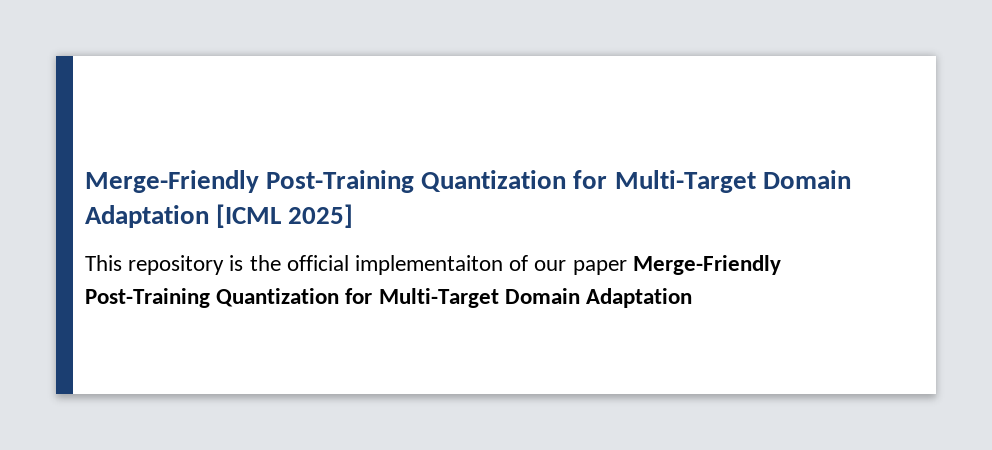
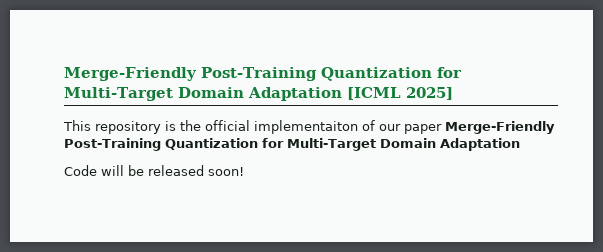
+ Code will be released soon!

